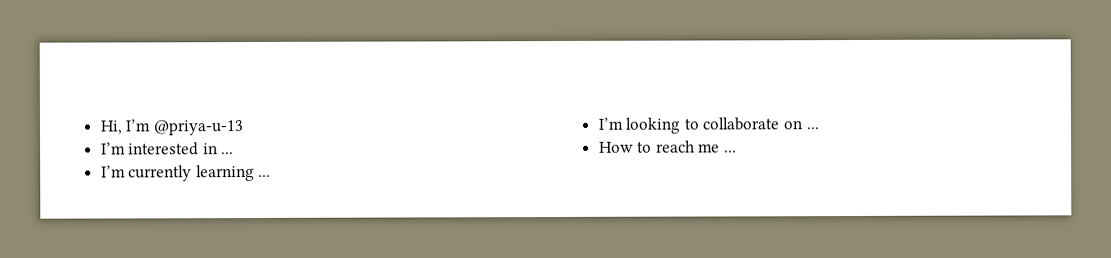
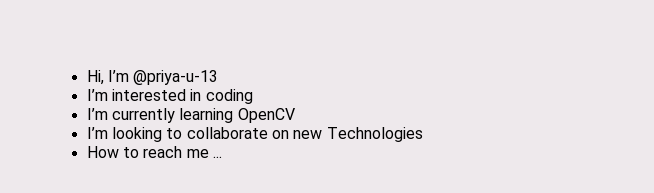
- I’m interested in ...
+ I’m interested in coding
- I’m currently learning ...
+ I’m currently learning OpenCV
- I’m looking to collaborate on ...
+ I’m looking to collaborate on new Technologies

